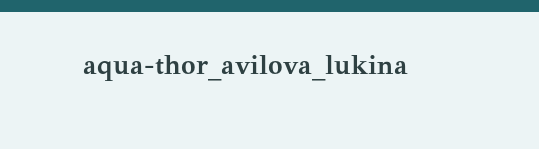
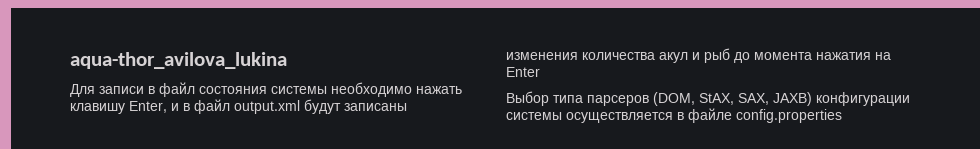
+ Для записи в файл состояния системы необходимо нажать клавишу Enter, и в файл output.xml будут записаны изменения количества акул и рыб до момента нажатия на Enter
+ Выбор типа парсеров (DOM, StAX, SAX, JAXB) конфигурации системы осуществляется в файле config.properties

